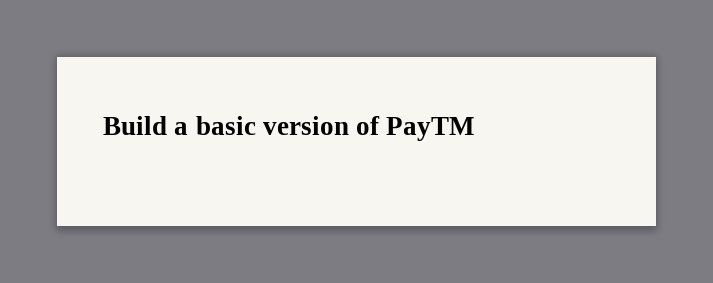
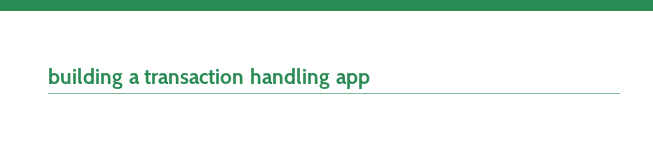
- Build a basic version of PayTM
+ building a transaction handling app

